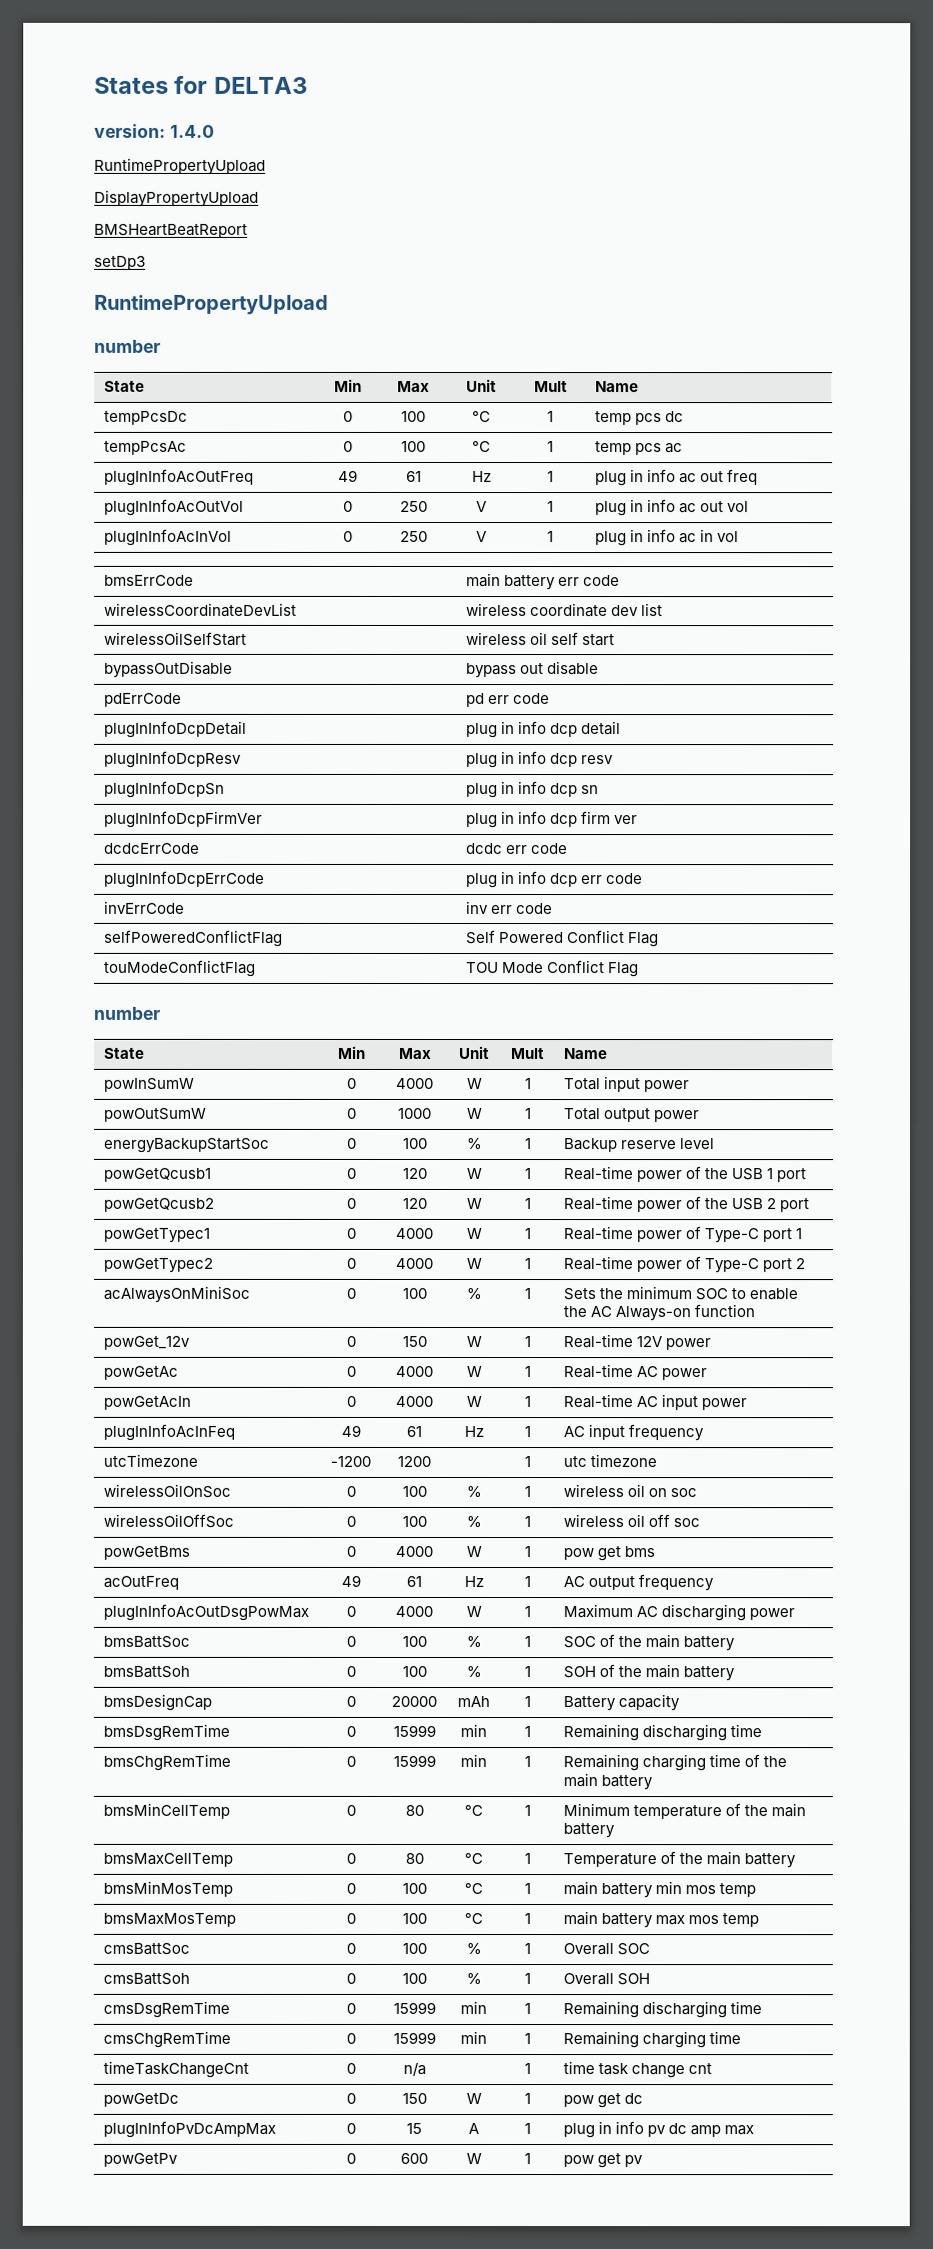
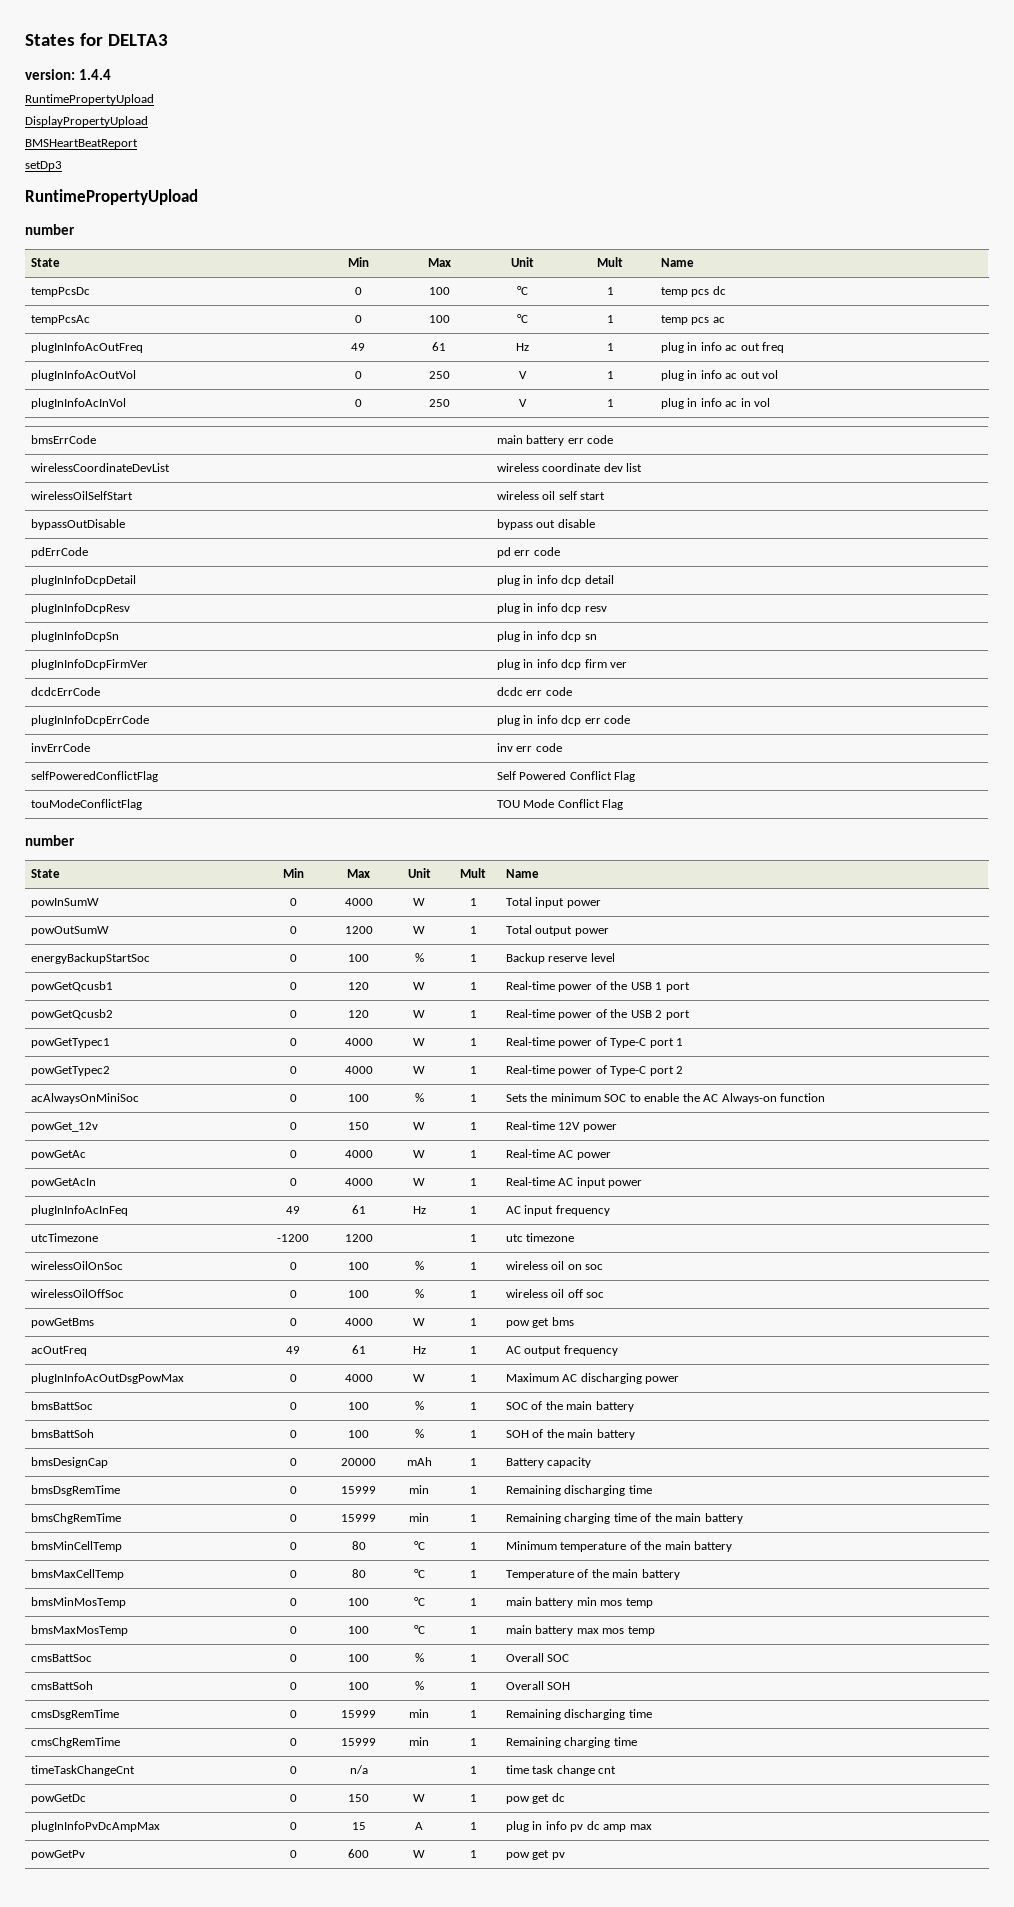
- version: 1.4.0
+ version: 1.4.4
- powOutSumW | 0 | 1000 | W | 1 | Total output power
+ powOutSumW | 0 | 1200 | W | 1 | Total output power

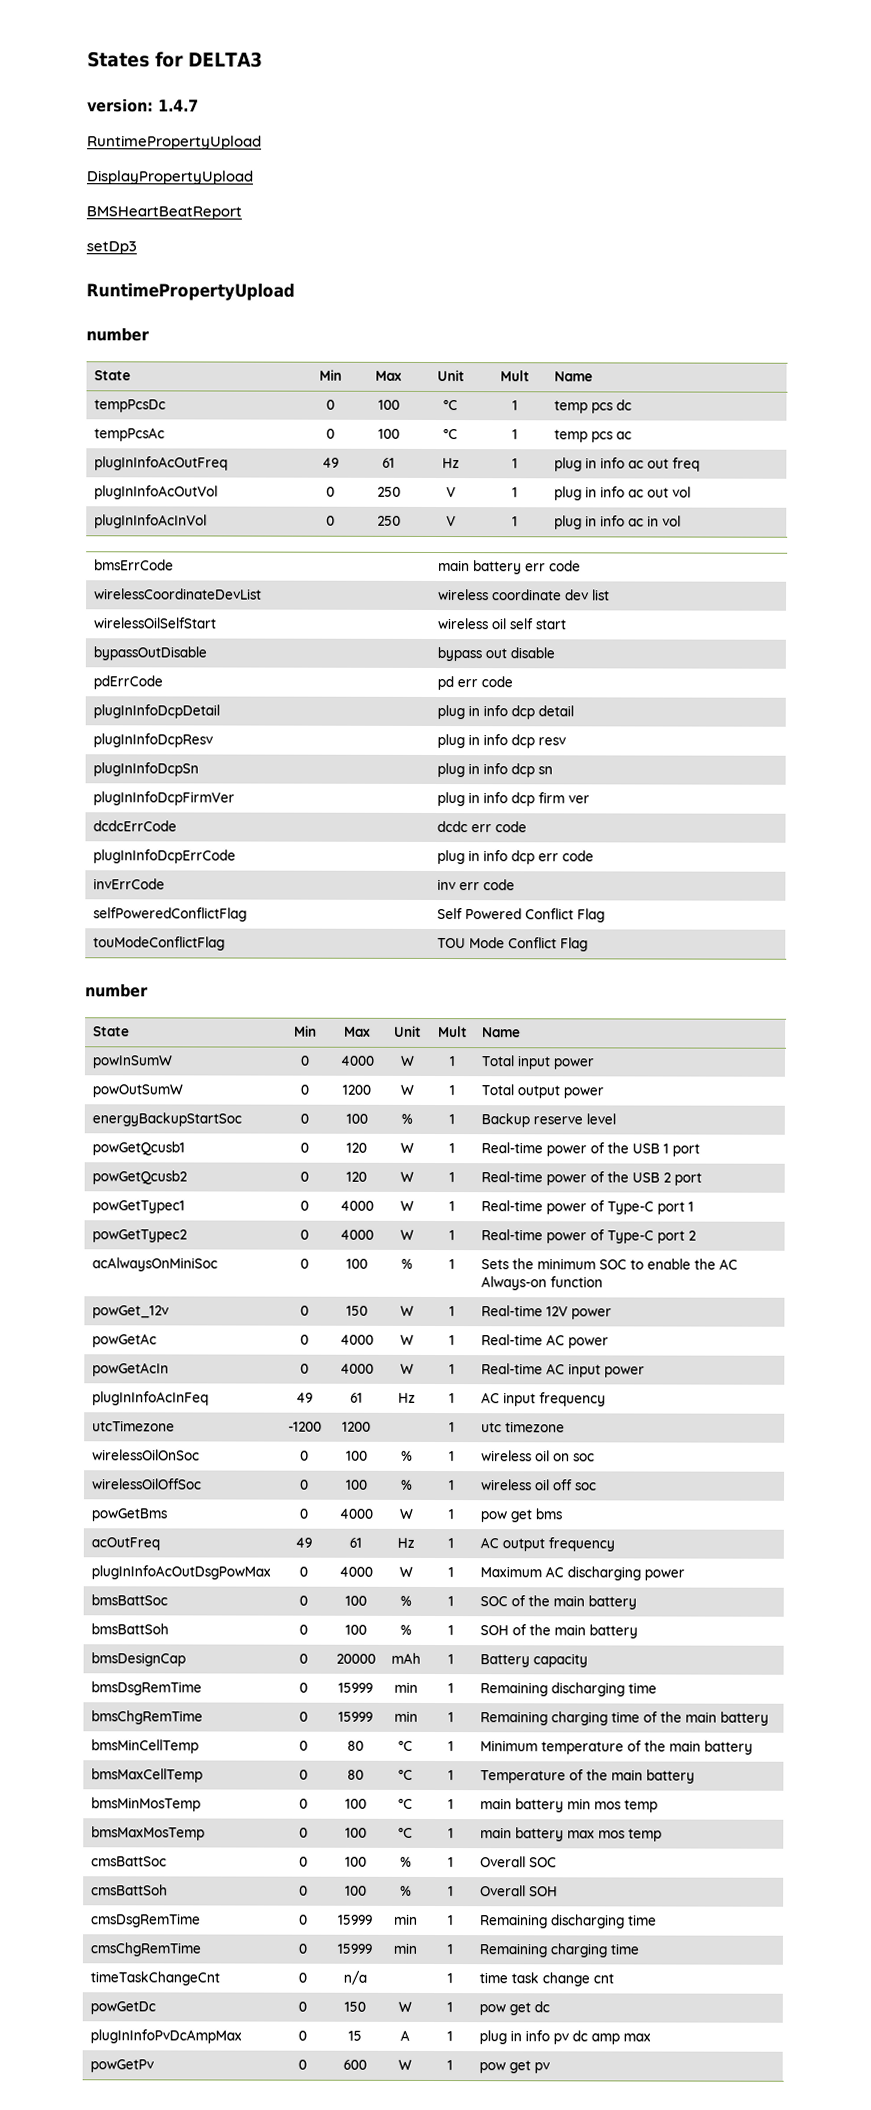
- version: 1.4.4
+ version: 1.4.7

